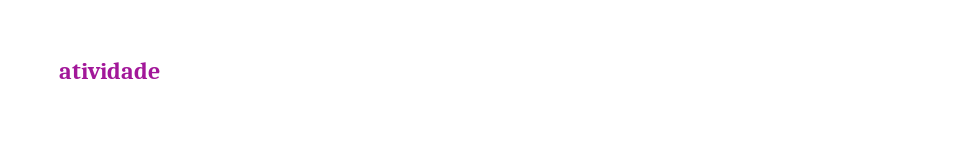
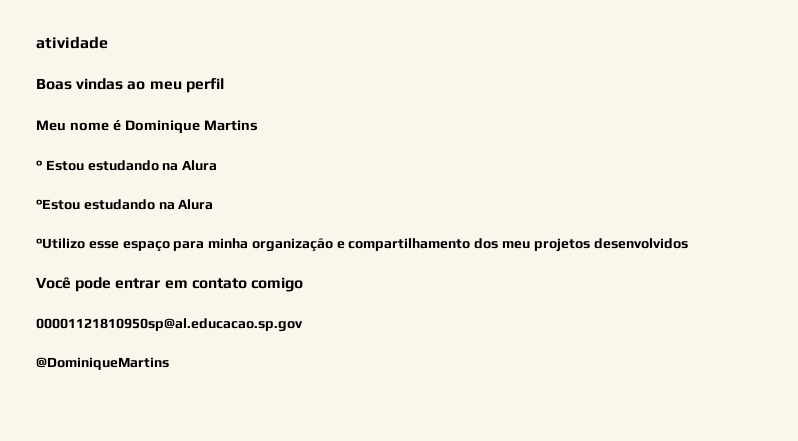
+ Boas vindas ao meu perfil
+ Meu nome é Dominique Martins
+ ° Estou estudando na Alura
+ °Estou estudando na Alura
+ °Utilizo esse espaço para minha organização e compartilhamento dos meu projetos desenvolvidos
+ Você pode entrar em contato comigo
+ 00001121810950sp@al.educacao.sp.gov
+ @DominiqueMartins

